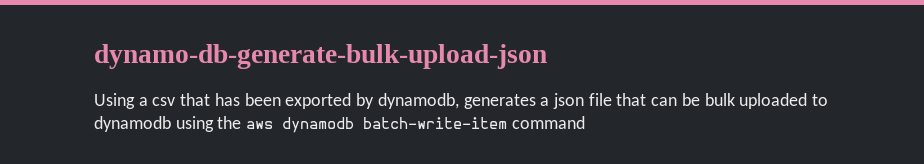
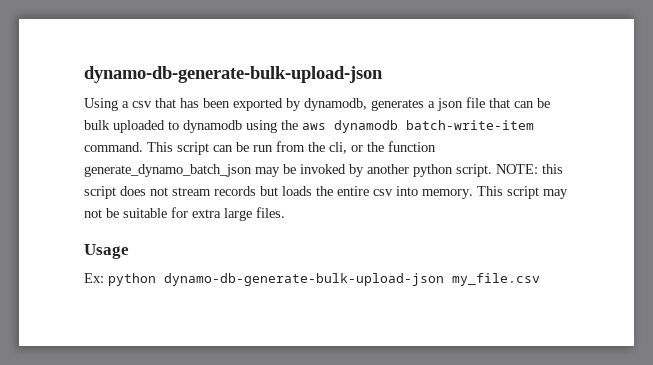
- Using a csv that has been exported by dynamodb, generates a json file that can be bulk uploaded to dynamodb using the aws dynamodb batch-write-item command
+ Using a csv that has been exported by dynamodb, generates a json file that can be bulk uploaded to dynamodb using the aws dynamodb batch-write-item command. This script can be run from the cli, or the function generate_dynamo_batch_json may be invoked by another python script. NOTE: this script does not stream records but loads the entire csv into memory. This script may not be suitable for extra large files.
+ Usage
+ Ex: python dynamo-db-generate-bulk-upload-json my_file.csv

